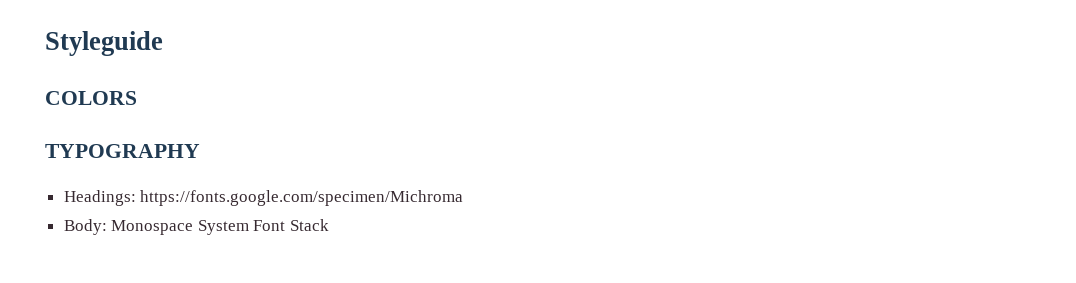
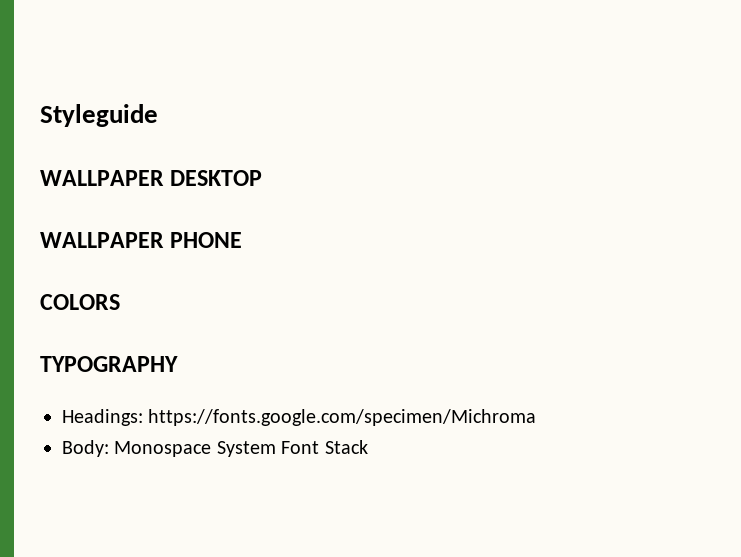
+ WALLPAPER DESKTOP
+ WALLPAPER PHONE

